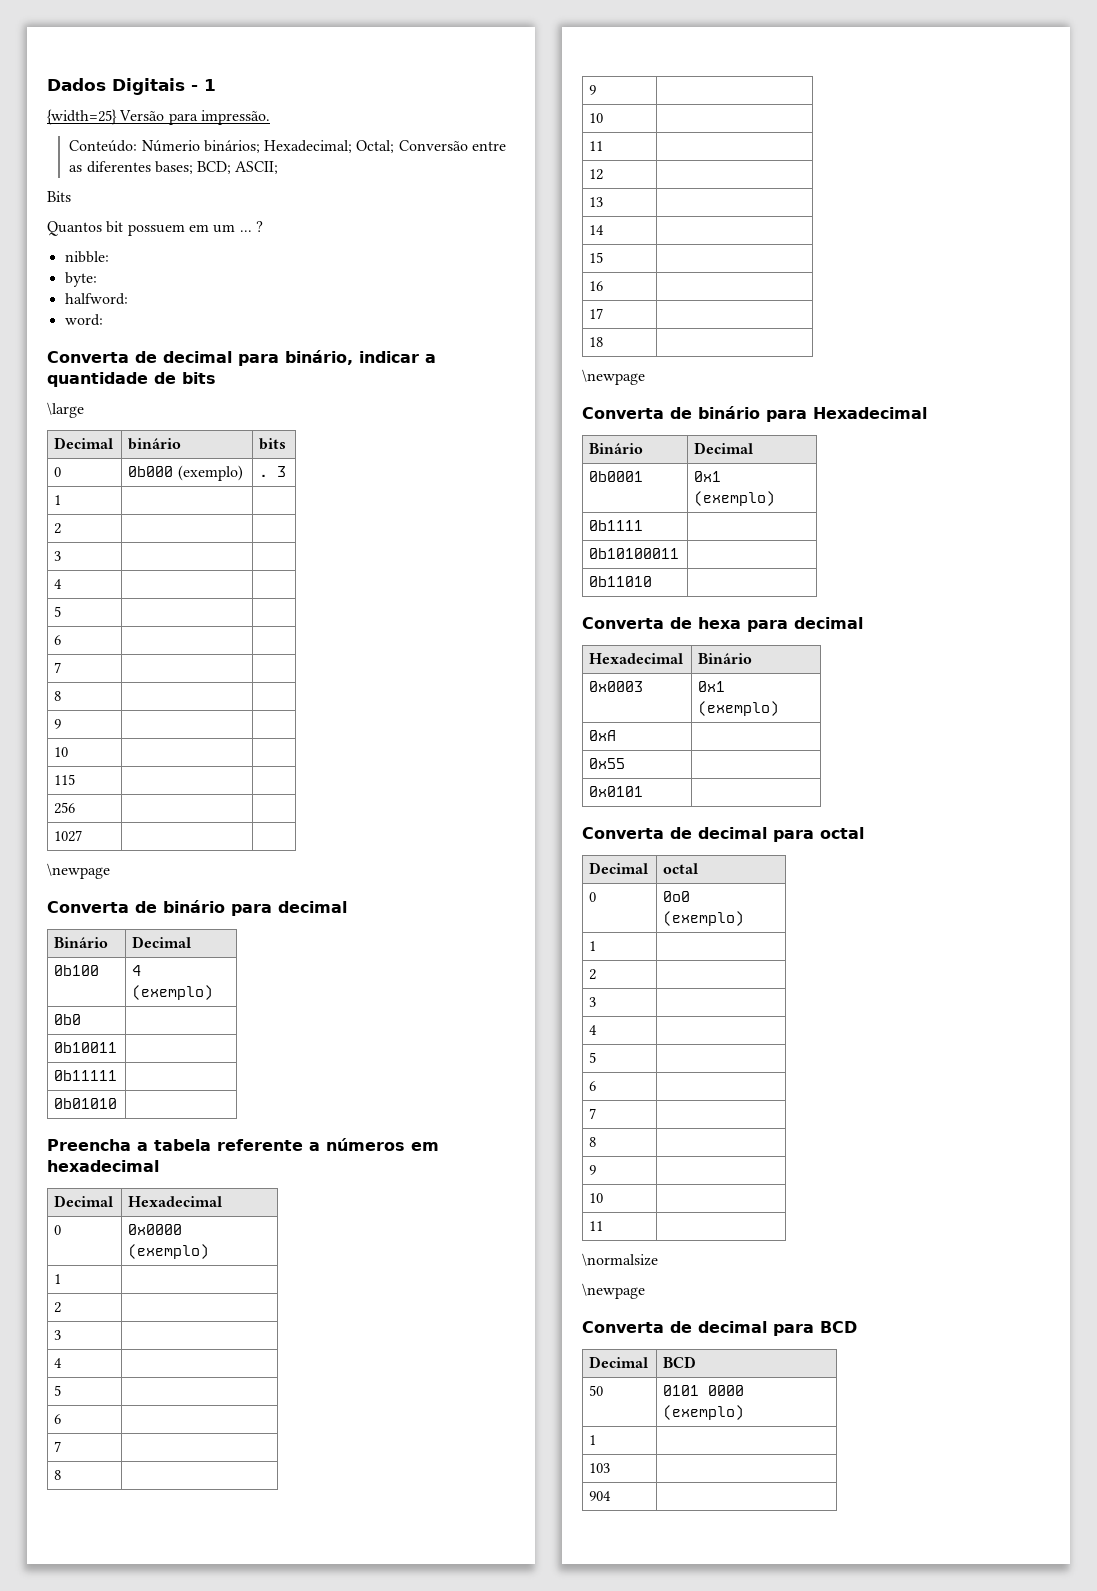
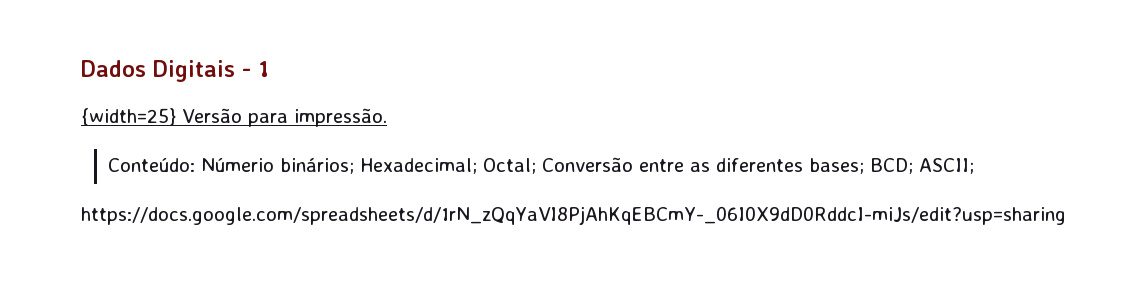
- Bits
- Quantos bit possuem em um ... ?
- nibble:
- byte:
- halfword:
- word:
- Converta de decimal para binário, indicar a quantidade de bits
- \large
- Decimal | binário | bits
- 0 | 0b000 (exemplo) | . 3
- 1 | |
- 2 | |
- 3 | |
- 4 | |
- 5 | |
- 6 | |
- 7 | |
- 8 | |
- 9 | |
- 10 | |
- 115 | |
- 256 | |
- 1027 | |
- \newpage
- Converta de binário para decimal
- Binário | Decimal
- 0b100 | 4 (exemplo)
- 0b0 |
- 0b10011 |
- 0b11111 |
- 0b01010 |
- Preencha a tabela referente a números em hexadecimal
- Decimal | Hexadecimal
- 0 | 0x0000 (exemplo)
- 1 |
- 2 |
- 3 |
- 4 |
- 5 |
- 6 |
- 7 |
- 8 |
- 9 |
- 10 |
- 11 |
- 12 |
- 13 |
- 14 |
- 15 |
- 16 |
- 17 |
- 18 |
- \newpage
- Converta de binário para Hexadecimal
- Binário | Decimal
- 0b0001 | 0x1 (exemplo)
- 0b1111 |
- 0b10100011 |
- 0b11010 |
- Converta de hexa para decimal
- Hexadecimal | Binário
- 0x0003 | 0x1 (exemplo)
- 0xA |
- 0x55 |
- 0x0101 |
- Converta de decimal para octal
- Decimal | octal
- 0 | 0o0 (exemplo)
- 1 |
- 2 |
- 3 |
- 4 |
- 5 |
- 6 |
- 7 |
- 8 |
- 9 |
- 10 |
- 11 |
- \normalsize
- \newpage
- Converta de decimal para BCD
- Decimal | BCD
- 50 | 0101 0000 (exemplo)
- 1 |
- 103 |
- 904 |
+ https://docs.google.com/spreadsheets/d/1rN_zQqYaVI8PjAhKqEBCmY-_06I0X9dD0RddcI-miJs/edit?usp=sharing

